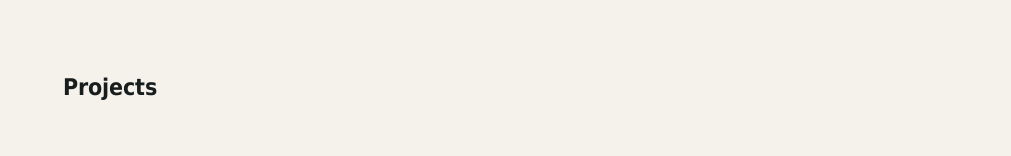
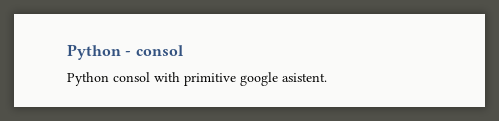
- Projects
+ Python - consol
+ Python consol with primitive google asistent.

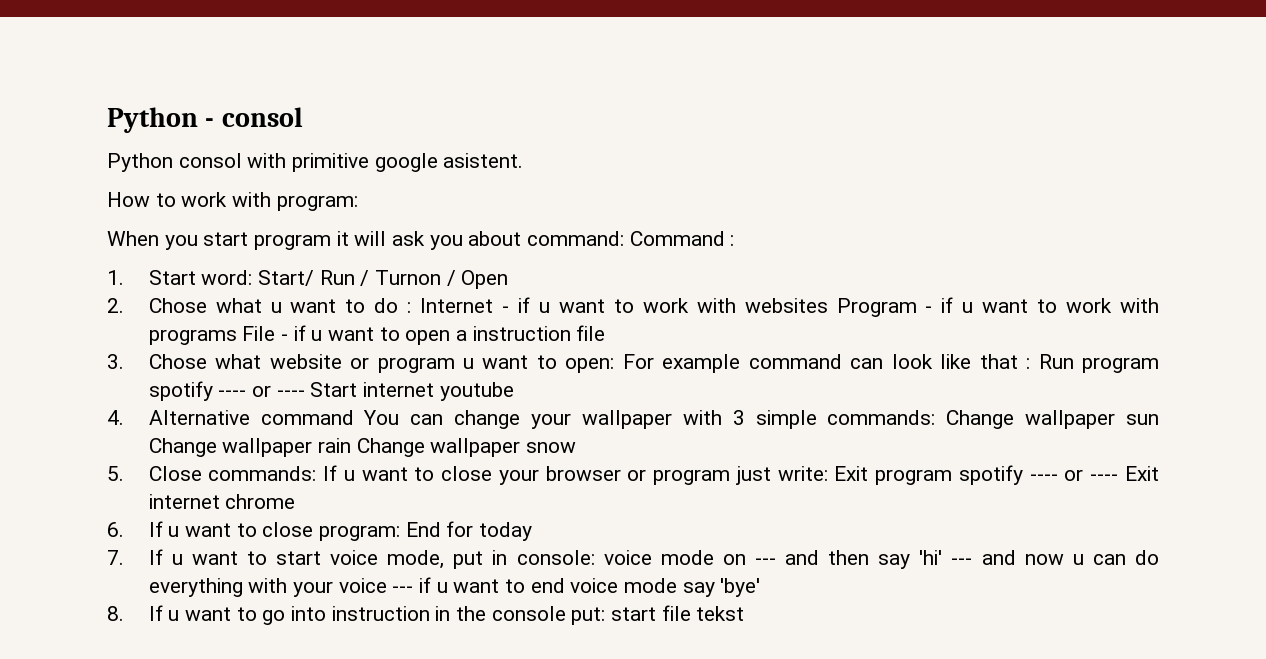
+ How to work with program:
+ When you start program it will ask you about command: Command :
+ 1. Start word: Start/ Run / Turnon / Open
+ 2. Chose what u want to do : Internet - if u want to work with websites Program - if u want to work with programs File - if u want to open a instruction file
+ 3. Chose what website or program u want to open: For example command can look like that : Run program spotify ---- or ---- Start internet youtube
+ 4. Alternative command You can change your wallpaper with 3 simple commands: Change wallpaper sun Change wallpaper rain Change wallpaper snow
+ 5. Close commands: If u want to close your browser or program just write: Exit program spotify ---- or ---- Exit internet chrome
+ 6. If u want to close program: End for today
+ 7. If u want to start voice mode, put in console: voice mode on --- and then say 'hi' --- and now u can do everything with your voice --- if u want to end voice mode say 'bye'
+ 8. If u want to go into instruction in the console put: start file tekst

